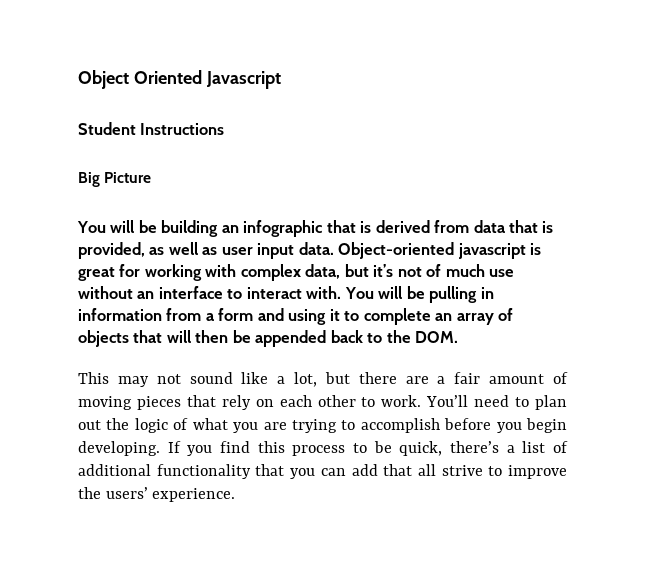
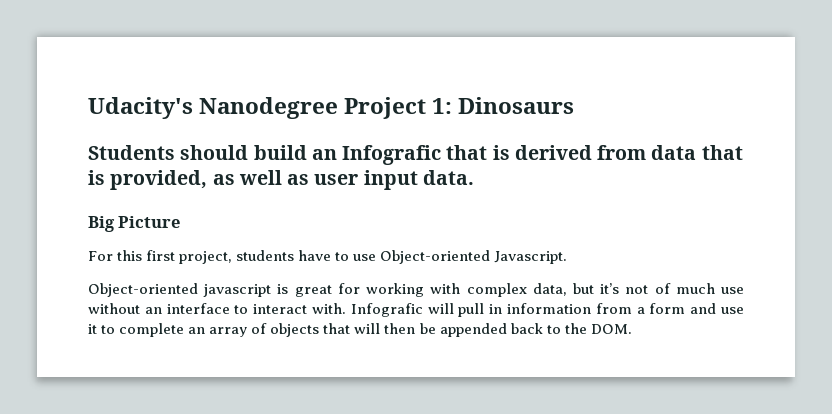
- Object Oriented Javascript
- Student Instructions
+ Udacity's Nanodegree Project 1: Dinosaurs
+ Students should build an Infografic that is derived from data that is provided, as well as user input data.
  Big Picture
- You will be building an infographic that is derived from data that is provided, as well as user input data. Object-oriented javascript is great for working with complex data, but it’s not of much use without an interface to interact with.
+ For this first project, students have to use Object-oriented Javascript.
+ Object-oriented javascript is great for working with complex data, but it’s not of much use without an interface to interact with.
- You will be pulling in information from a form and using it to complete an array of objects that will then be appended back to the DOM.
+ Infografic will pull in information from a form and use it to complete an array of objects that will then be appended back to the DOM.
- This may not sound like a lot, but there are a fair amount of moving pieces that rely on each other to work. You’ll need to plan out the logic of what you are trying to accomplish before you begin developing. If you find this process to be quick, there’s a list of additional functionality that you can add that all strive to improve the users’ experience.

